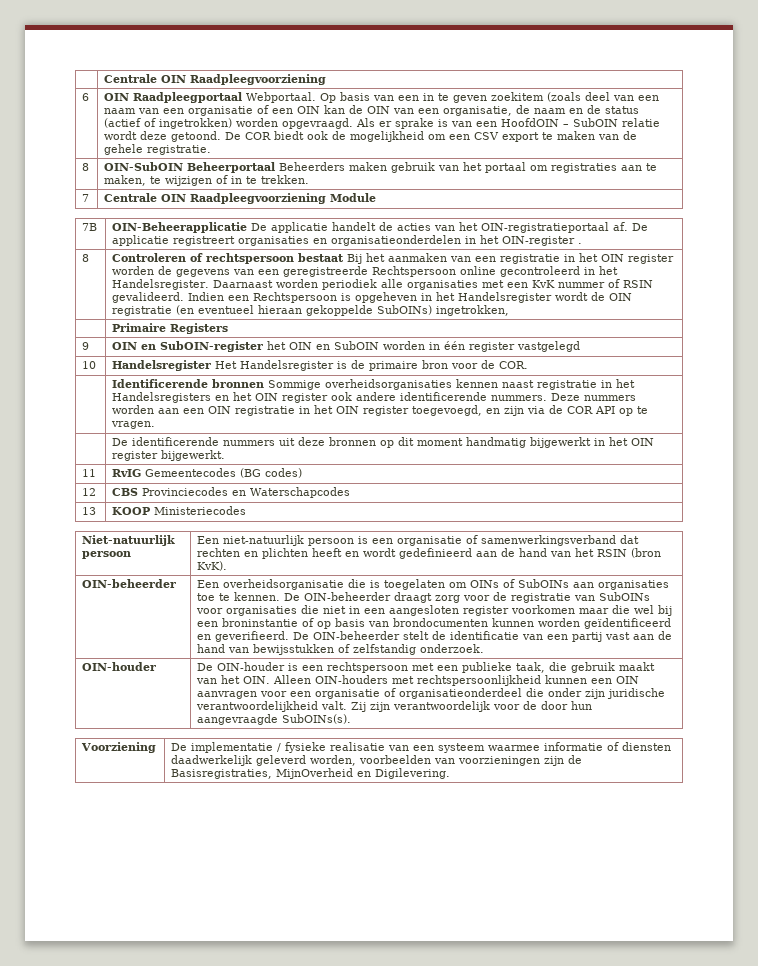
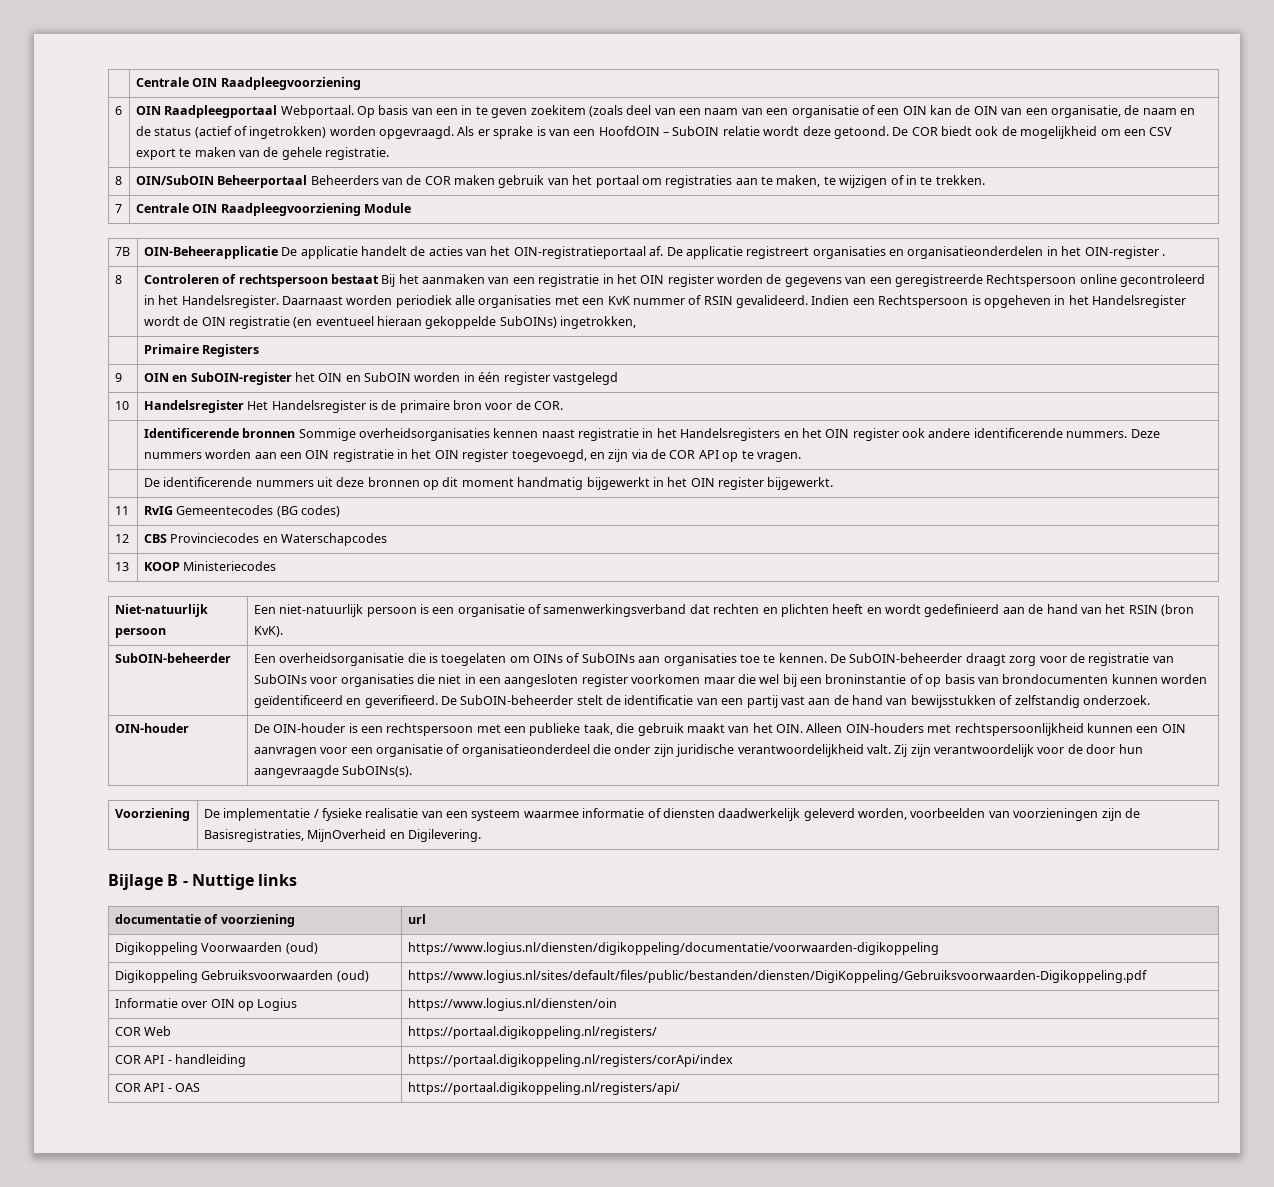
- 8 | OIN-SubOIN Beheerportaal Beheerders maken gebruik van het portaal om registraties aan te maken, te wijzigen of in te trekken.
+ 8 | OIN/SubOIN Beheerportaal Beheerders van de COR maken gebruik van het portaal om registraties aan te maken, te wijzigen of in te trekken.
  Niet-natuurlijk persoon | Een niet-natuurlijk persoon is een organisatie of samenwerkingsverband dat rechten en plichten heeft en wordt gedefinieerd aan de hand van het RSIN (bron KvK).
- OIN-beheerder
+ SubOIN-beheerder
- De OIN-beheerder draagt zorg voor de registratie van SubOINs voor organisaties die niet in een aangesloten register voorkomen maar die wel bij een broninstantie of op basis van brondocumenten kunnen worden geïdentificeerd en geverifieerd.
+ De SubOIN-beheerder draagt zorg voor de registratie van SubOINs voor organisaties die niet in een aangesloten register voorkomen maar die wel bij een broninstantie of op basis van brondocumenten kunnen worden geïdentificeerd en geverifieerd.
- De OIN-beheerder stelt de identificatie van een partij vast aan de hand van bewijsstukken of zelfstandig onderzoek.
+ De SubOIN-beheerder stelt de identificatie van een partij vast aan de hand van bewijsstukken of zelfstandig onderzoek.
+ Bijlage B - Nuttige links
+ documentatie of voorziening | url
+ Digikoppeling Voorwaarden (oud) | https://www.logius.nl/diensten/digikoppeling/documentatie/voorwaarden-digikoppeling
+ Digikoppeling Gebruiksvoorwaarden (oud) | https://www.logius.nl/sites/default/files/public/bestanden/diensten/DigiKoppeling/Gebruiksvoorwaarden-Digikoppeling.pdf
+ Informatie over OIN op Logius | https://www.logius.nl/diensten/oin
+ COR Web | https://portaal.digikoppeling.nl/registers/
+ COR API - handleiding | https://portaal.digikoppeling.nl/registers/corApi/index
+ COR API - OAS | https://portaal.digikoppeling.nl/registers/api/

